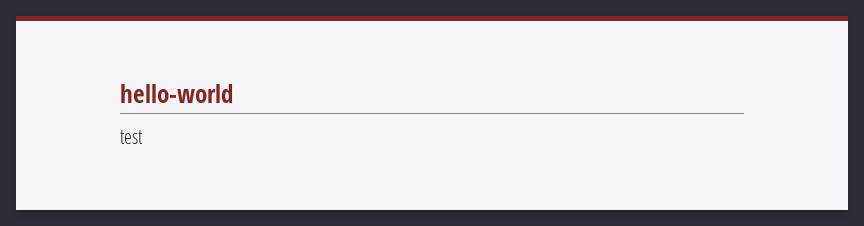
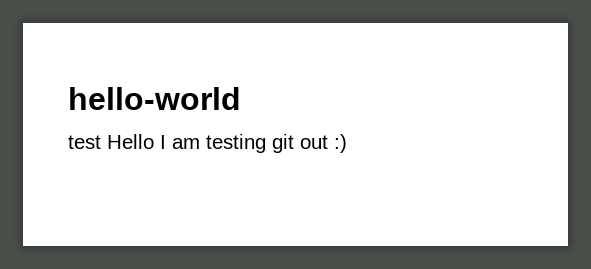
- test
+ test Hello I am testing git out :)

